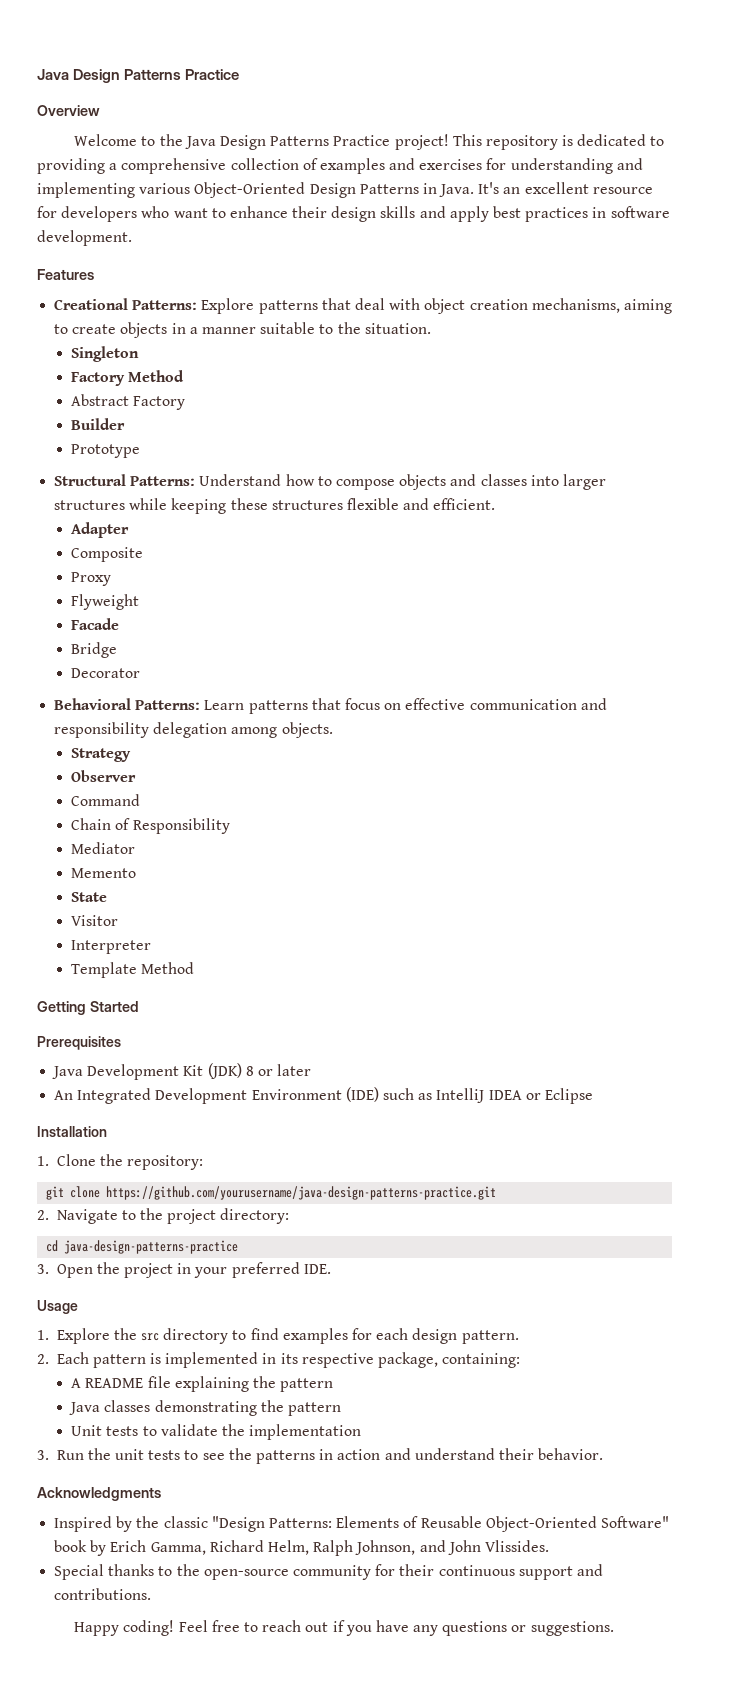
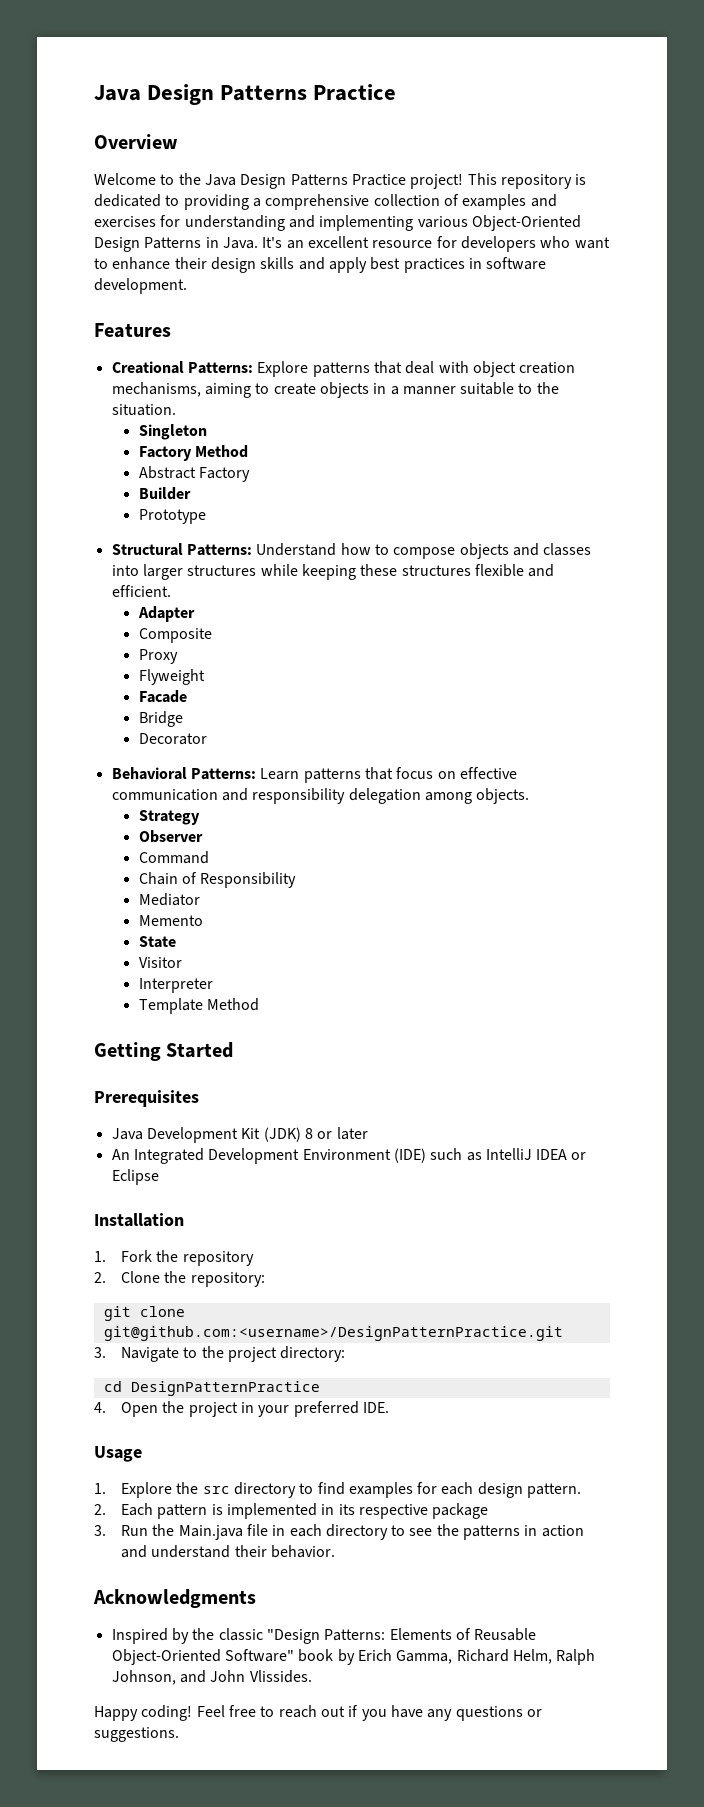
- 1. Clone the repository:
+ 1. Fork the repository
+ 2. Clone the repository:
- git clone https://github.com/yourusername/java-design-patterns-practice.git
- 2. Navigate to the project directory:
+ git clone git@github.com:<username>/DesignPatternPractice.git
+ 3. Navigate to the project directory:
- cd java-design-patterns-practice
- 3. Open the project in your preferred IDE.
+ cd DesignPatternPractice
+ 4. Open the project in your preferred IDE.
- 2. Each pattern is implemented in its respective package, containing:
- A README file explaining the pattern
- Java classes demonstrating the pattern
- Unit tests to validate the implementation
- 3. Run the unit tests to see the patterns in action and understand their behavior.
+ 2. Each pattern is implemented in its respective package
+ 3. Run the Main.java file in each directory to see the patterns in action and understand their behavior.
- Special thanks to the open-source community for their continuous support and contributions.

